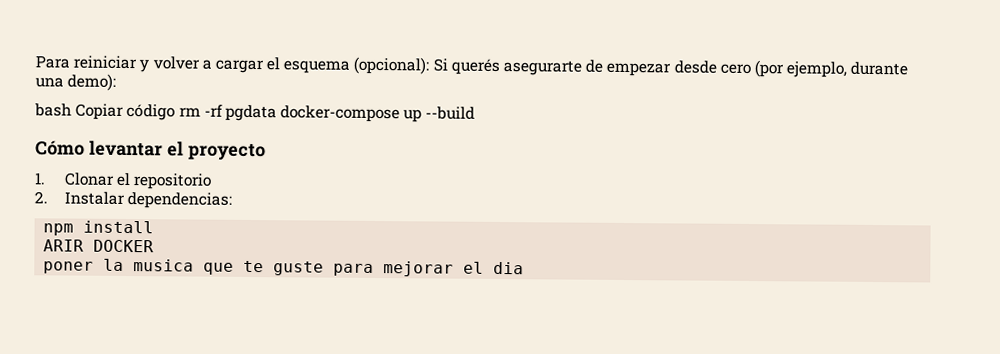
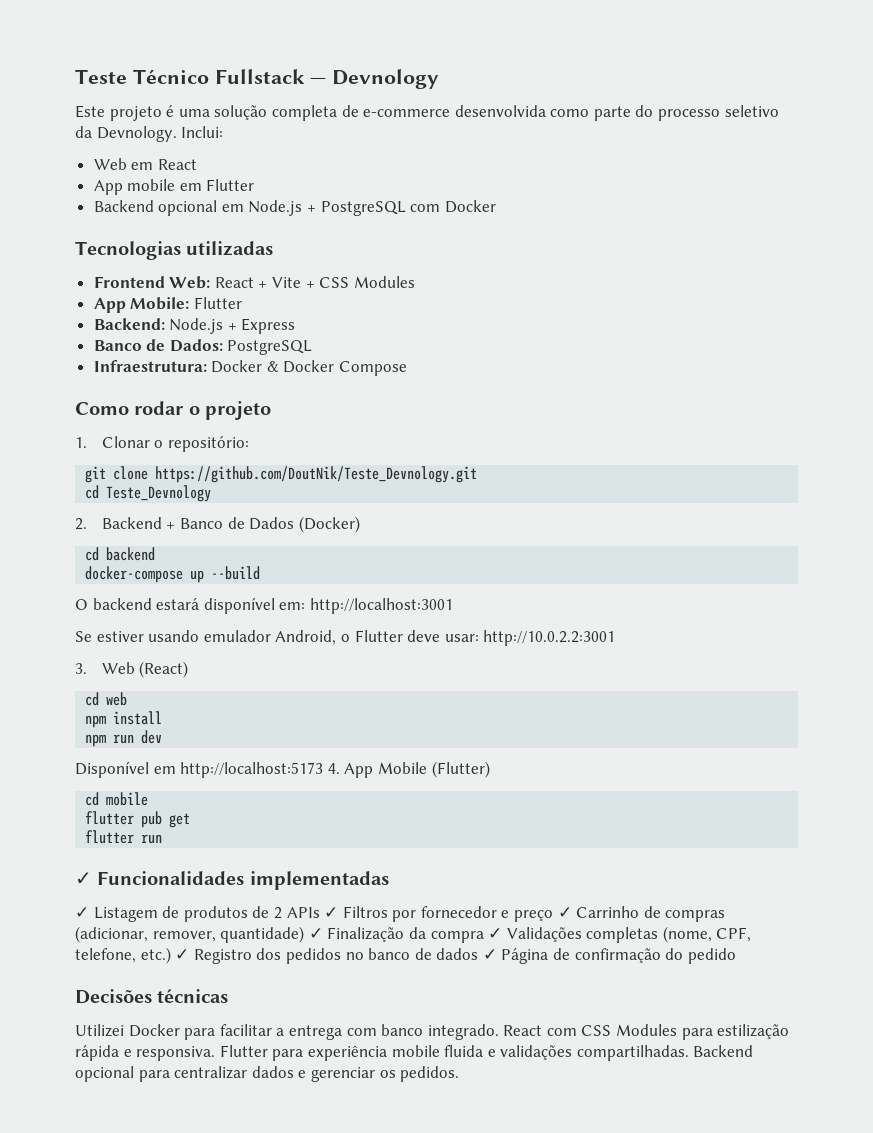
- Para reiniciar y volver a cargar el esquema (opcional): Si querés asegurarte de empezar desde cero (por ejemplo, durante una demo):
- bash Copiar código rm -rf pgdata docker-compose up --build
- Cómo levantar el proyecto
- 1. Clonar el repositorio
- 2. Instalar dependencias:
+ Teste Técnico Fullstack — Devnology
+ Este projeto é uma solução completa de e-commerce desenvolvida como parte do processo seletivo da Devnology. Inclui:
+ Web em React
+ App mobile em Flutter
+ Backend opcional em Node.js + PostgreSQL com Docker
+ Tecnologias utilizadas
+ Frontend Web: React + Vite + CSS Modules
+ App Mobile: Flutter
+ Backend: Node.js + Express
+ Banco de Dados: PostgreSQL
+ Infraestrutura: Docker & Docker Compose
+ Como rodar o projeto
+ 1. Clonar o repositório:
+ git clone https://github.com/DoutNik/Teste_Devnology.git
+ cd Teste_Devnology
+ 2. Backend + Banco de Dados (Docker)
+ cd backend
+ docker-compose up --build
+ O backend estará disponível em: http://localhost:3001
+ Se estiver usando emulador Android, o Flutter deve usar: http://10.0.2.2:3001
+ 3. Web (React)
+ cd web
  npm install
- ARIR DOCKER
- poner la musica que te guste para mejorar el dia
+ npm run dev
+ Disponível em http://localhost:5173 4. App Mobile (Flutter)
+ cd mobile
+ flutter pub get
+ flutter run
+ ✓ Funcionalidades implementadas
+ ✓ Listagem de produtos de 2 APIs ✓ Filtros por fornecedor e preço ✓ Carrinho de compras (adicionar, remover, quantidade) ✓ Finalização da compra ✓ Validações completas (nome, CPF, telefone, etc.) ✓ Registro dos pedidos no banco de dados ✓ Página de confirmação do pedido
+ Decisões técnicas
+ Utilizei Docker para facilitar a entrega com banco integrado. React com CSS Modules para estilização rápida e responsiva. Flutter para experiência mobile fluida e validações compartilhadas. Backend opcional para centralizar dados e gerenciar os pedidos.

